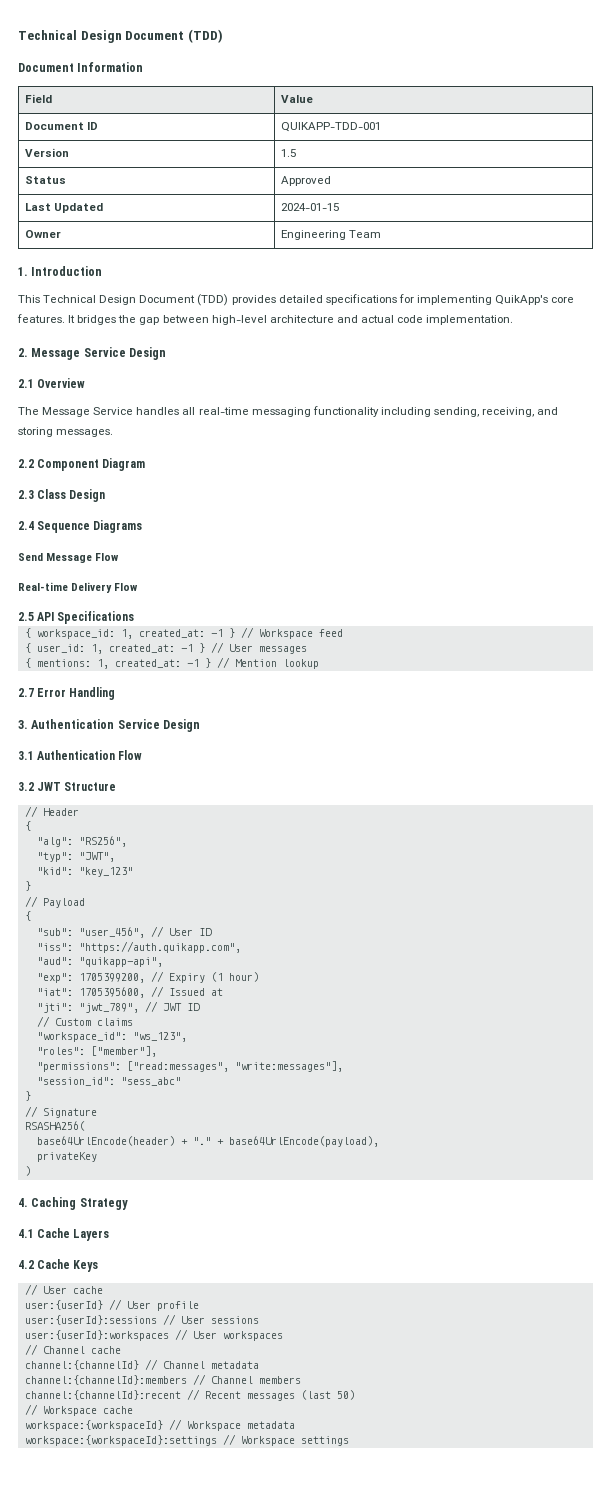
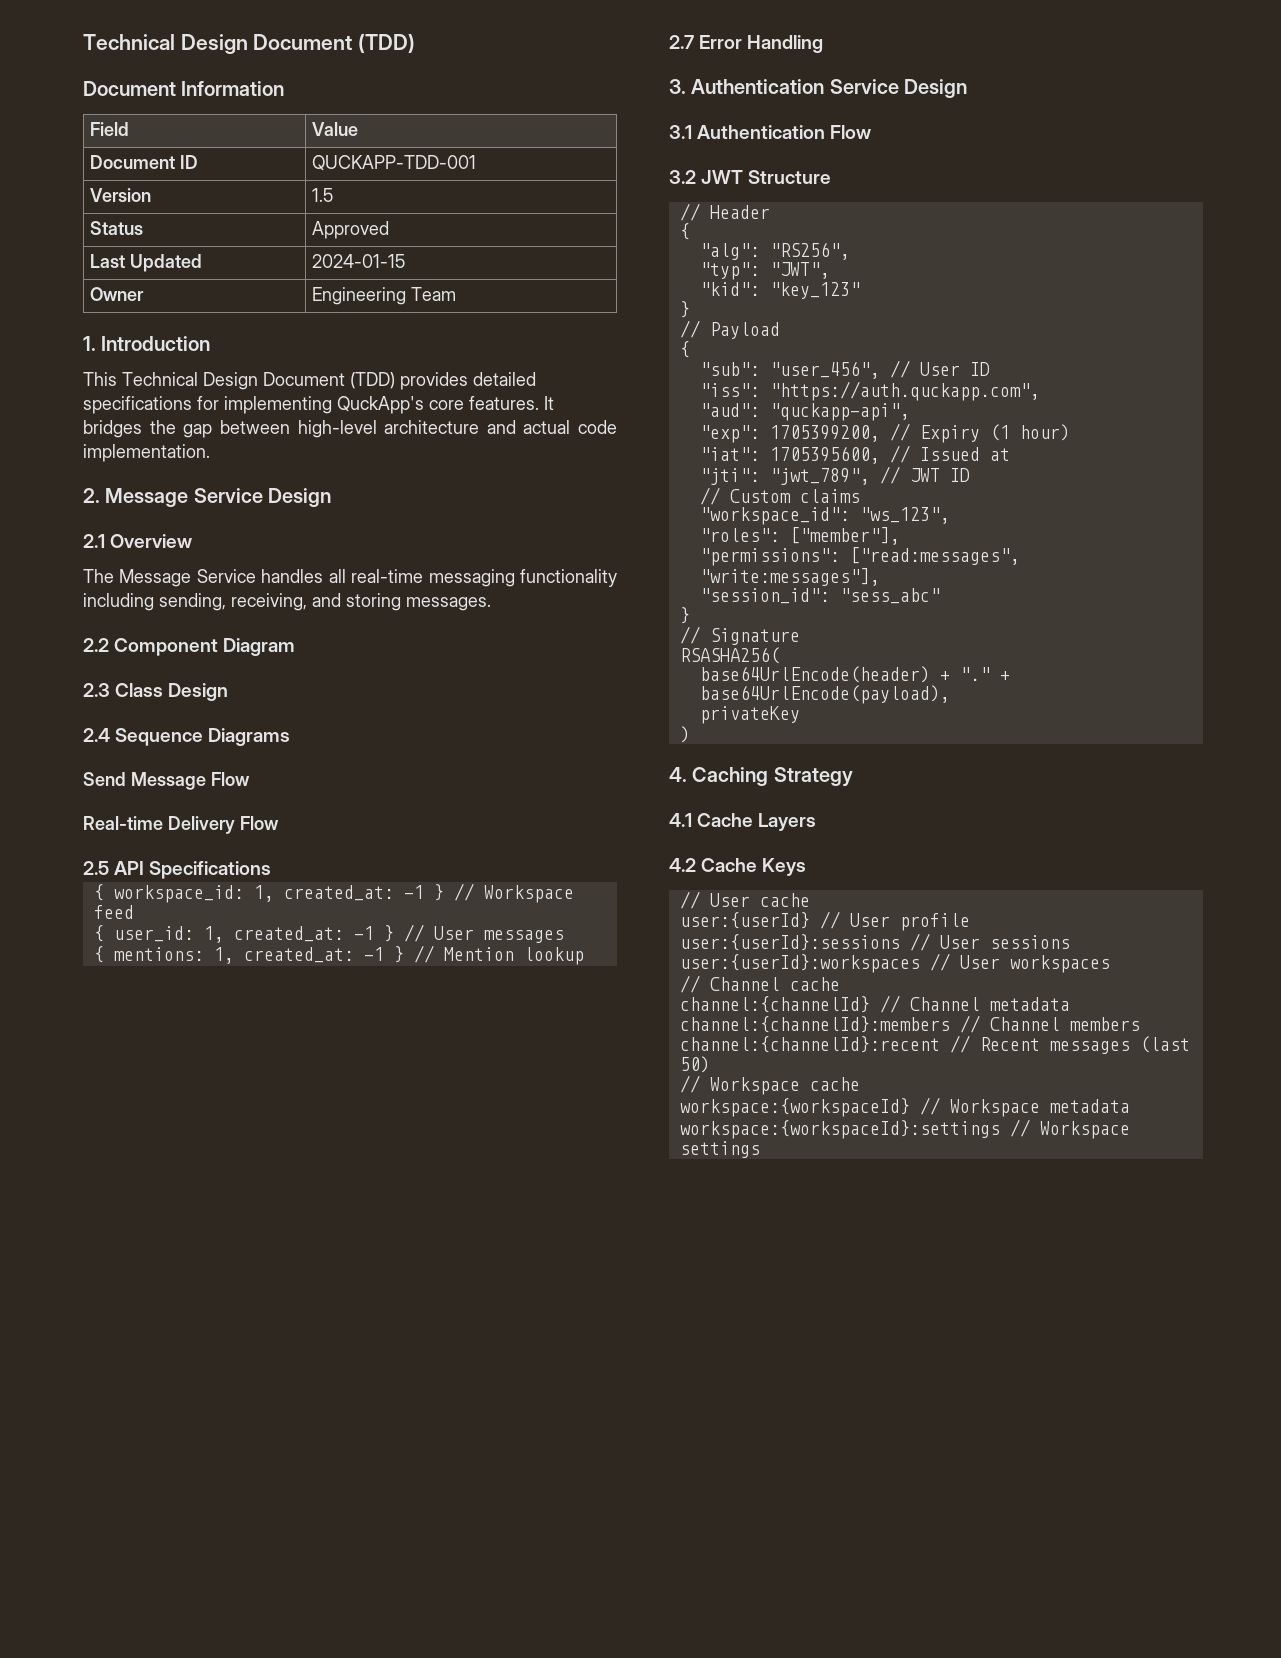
- Document ID | QUIKAPP-TDD-001
+ Document ID | QUCKAPP-TDD-001
- This Technical Design Document (TDD) provides detailed specifications for implementing QuikApp's core features.
+ This Technical Design Document (TDD) provides detailed specifications for implementing QuckApp's core features.
- "iss": "https://auth.quikapp.com",
+ "iss": "https://auth.quckapp.com",
- "aud": "quikapp-api",
+ "aud": "quckapp-api",

